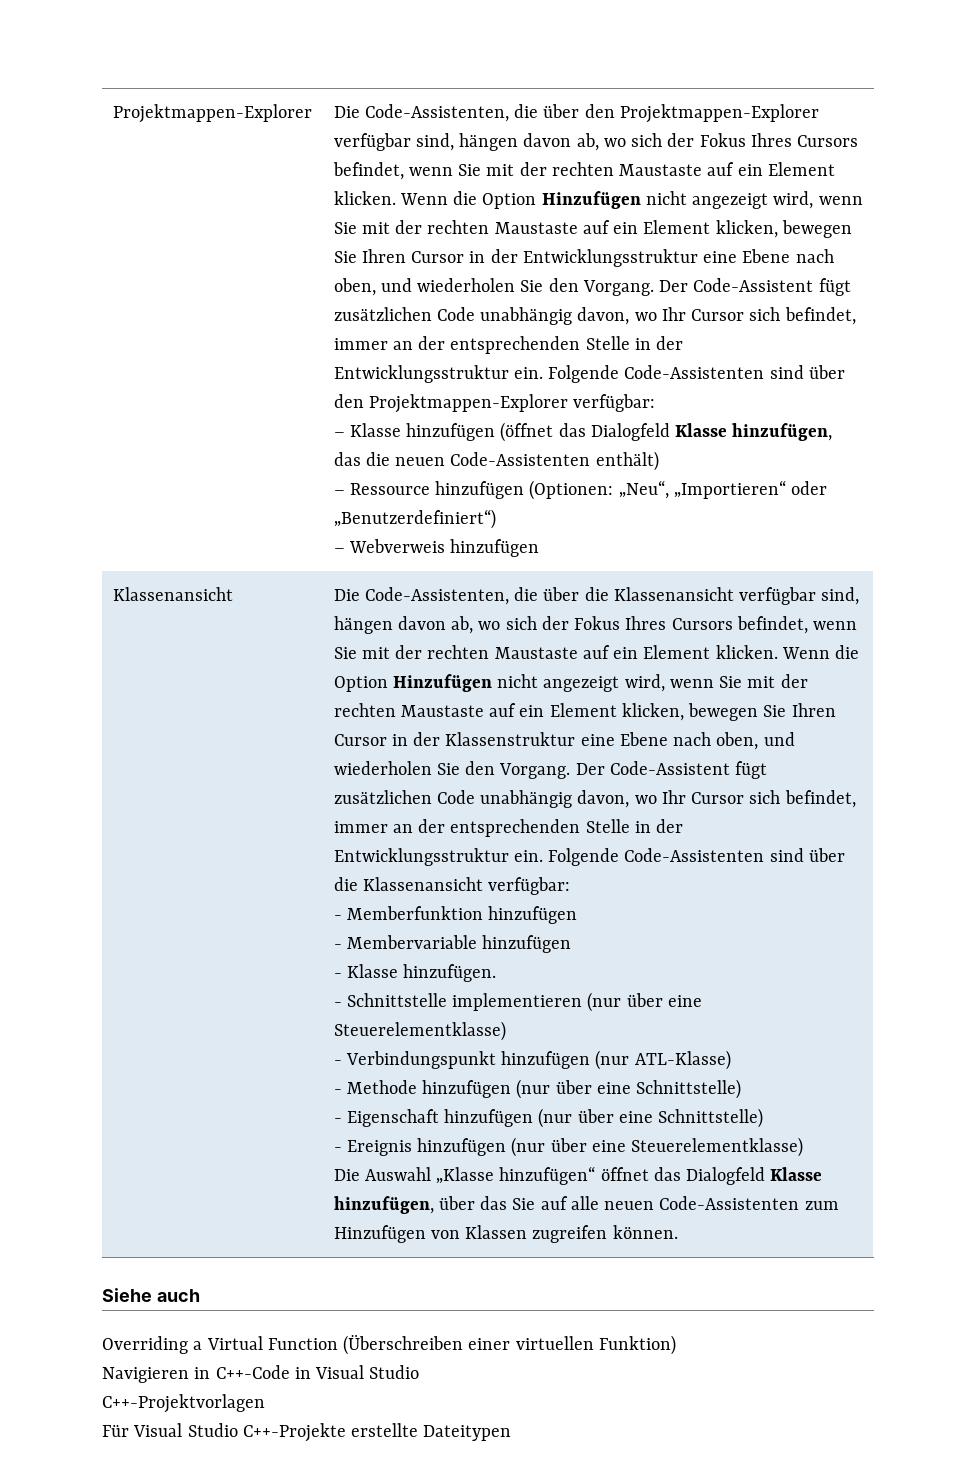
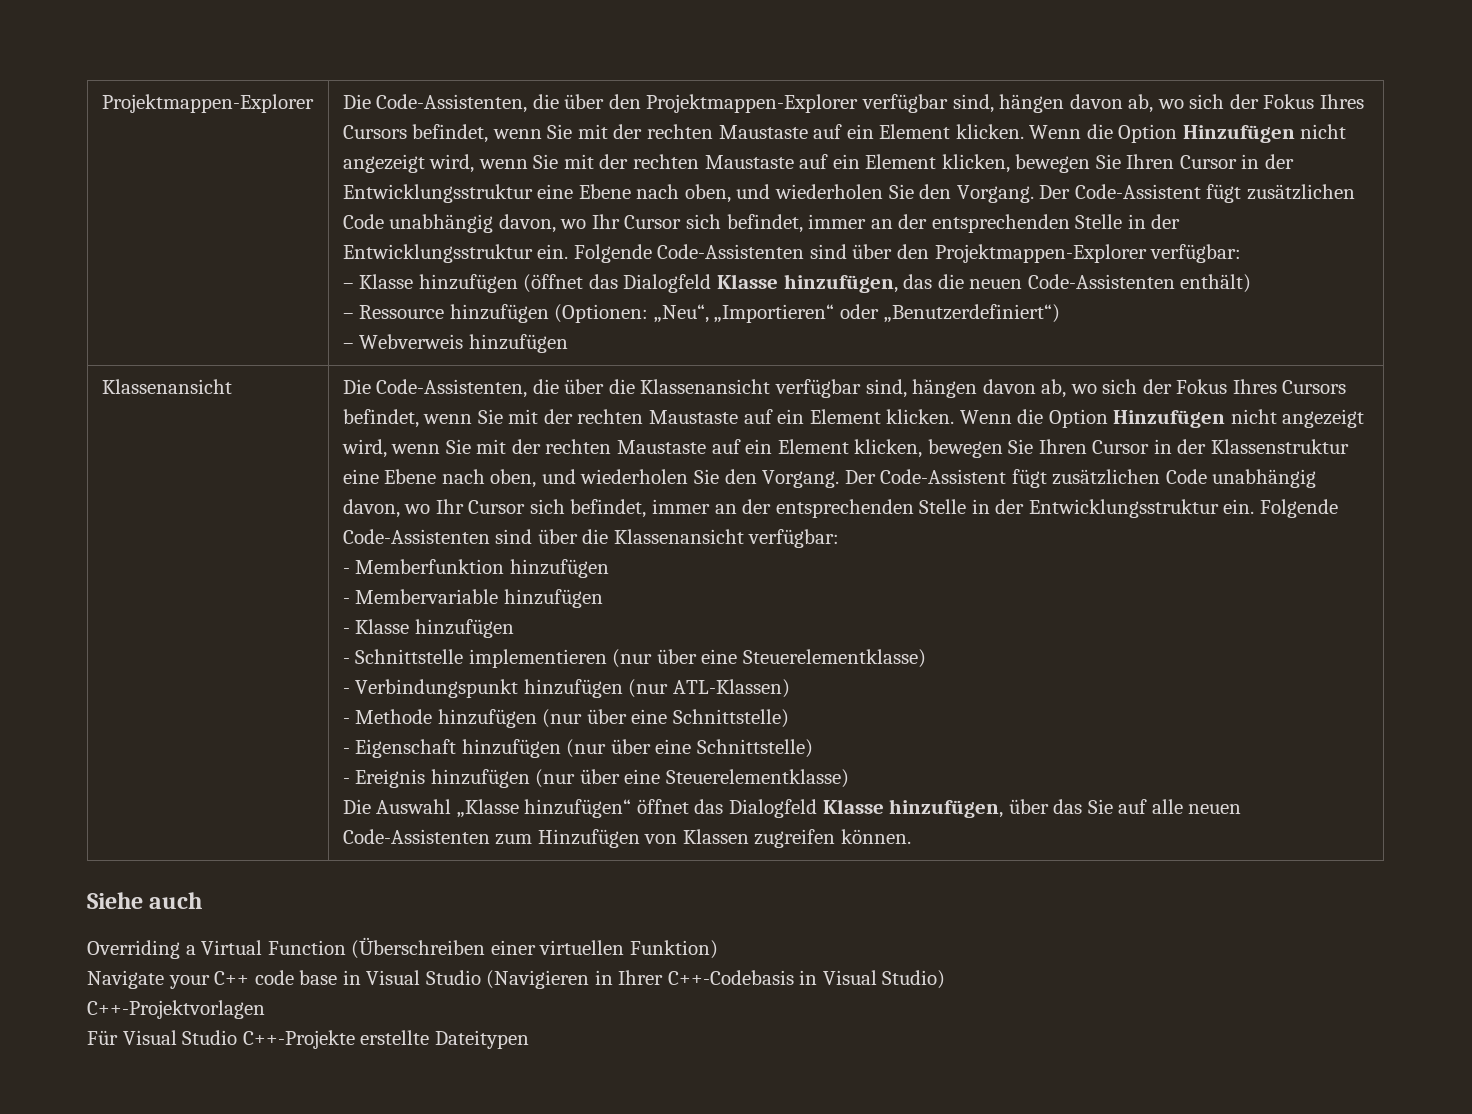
  - Membervariable hinzufügen
- - Klasse hinzufügen.
+ - Klasse hinzufügen
- - Verbindungspunkt hinzufügen (nur ATL-Klasse)
+ - Verbindungspunkt hinzufügen (nur ATL-Klassen)
- Navigieren in C++-Code in Visual Studio
+ Navigate your C++ code base in Visual Studio (Navigieren in Ihrer C++-Codebasis in Visual Studio)

